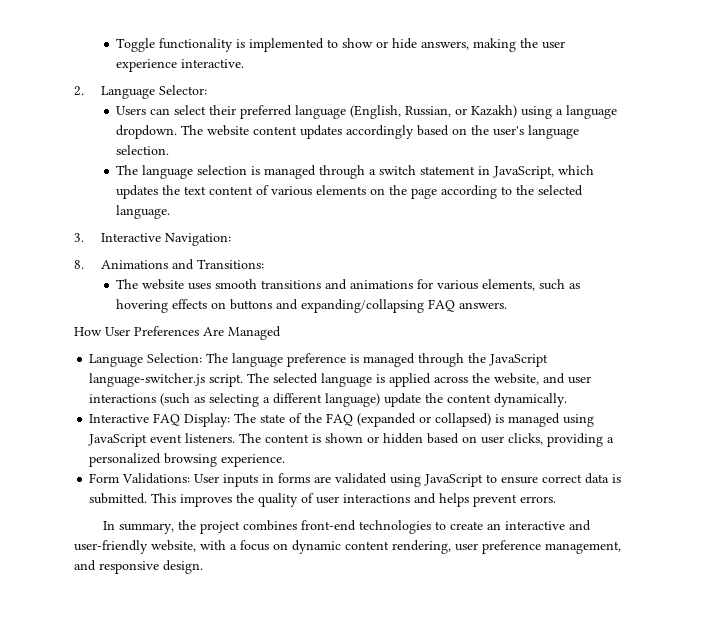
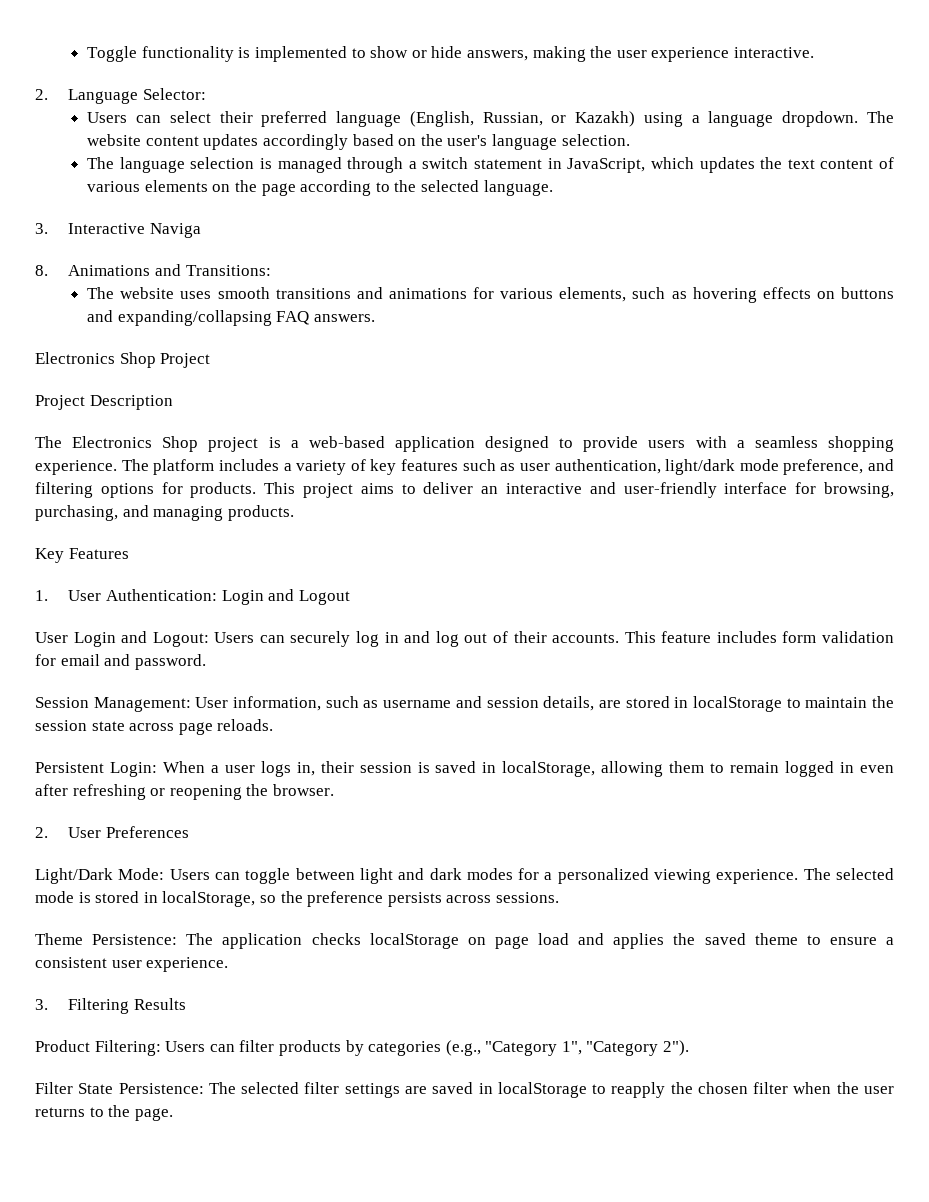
- 3. Interactive Navigation:
+ 3. Interactive Naviga
- How User Preferences Are Managed
- Language Selection: The language preference is managed through the JavaScript language-switcher.js script. The selected language is applied across the website, and user interactions (such as selecting a different language) update the content dynamically.
- Interactive FAQ Display: The state of the FAQ (expanded or collapsed) is managed using JavaScript event listeners. The content is shown or hidden based on user clicks, providing a personalized browsing experience.
- Form Validations: User inputs in forms are validated using JavaScript to ensure correct data is submitted. This improves the quality of user interactions and helps prevent errors.
- In summary, the project combines front-end technologies to create an interactive and user-friendly website, with a focus on dynamic content rendering, user preference management, and responsive design.
+ Electronics Shop Project
+ Project Description
+ The Electronics Shop project is a web-based application designed to provide users with a seamless shopping experience. The platform includes a variety of key features such as user authentication, light/dark mode preference, and filtering options for products. This project aims to deliver an interactive and user-friendly interface for browsing, purchasing, and managing products.
+ Key Features
+ 1. User Authentication: Login and Logout
+ User Login and Logout: Users can securely log in and log out of their accounts. This feature includes form validation for email and password.
+ Session Management: User information, such as username and session details, are stored in localStorage to maintain the session state across page reloads.
+ Persistent Login: When a user logs in, their session is saved in localStorage, allowing them to remain logged in even after refreshing or reopening the browser.
+ 2. User Preferences
+ Light/Dark Mode: Users can toggle between light and dark modes for a personalized viewing experience. The selected mode is stored in localStorage, so the preference persists across sessions.
+ Theme Persistence: The application checks localStorage on page load and applies the saved theme to ensure a consistent user experience.
+ 3. Filtering Results
+ Product Filtering: Users can filter products by categories (e.g., "Category 1", "Category 2").
+ Filter State Persistence: The selected filter settings are saved in localStorage to reapply the chosen filter when the user returns to the page.

